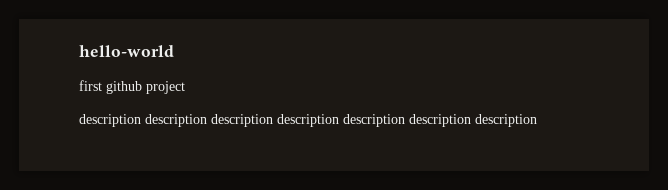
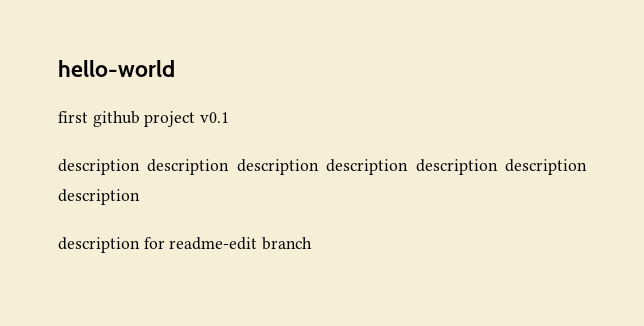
- first github project
+ first github project v0.1
+ description for readme-edit branch

